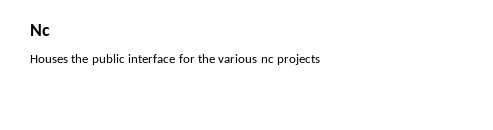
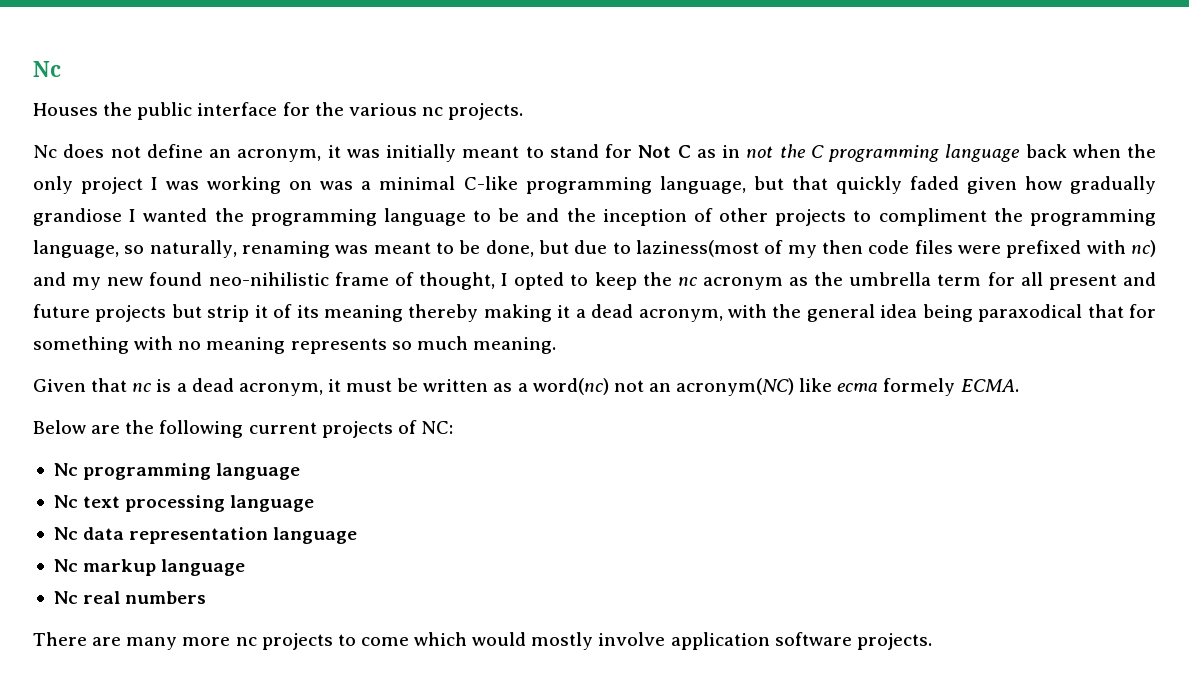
- Houses the public interface for the various nc projects
+ Houses the public interface for the various nc projects.
+ Nc does not define an acronym, it was initially meant to stand for Not C as in not the C programming language back when the only project I was working on was a minimal C-like programming language, but that quickly faded given how gradually grandiose I wanted the programming language to be and the inception of other projects to compliment the programming language, so naturally, renaming was meant to be done, but due to laziness(most of my then code files were prefixed with nc) and my new found neo-nihilistic frame of thought, I opted to keep the nc acronym as the umbrella term for all present and future projects but strip it of its meaning thereby making it a dead acronym, with the general idea being paraxodical that for something with no meaning represents so much meaning.
+ Given that nc is a dead acronym, it must be written as a word(nc) not an acronym(NC) like ecma formely ECMA.
+ Below are the following current projects of NC:
+ Nc programming language
+ Nc text processing language
+ Nc data representation language
+ Nc markup language
+ Nc real numbers
+ There are many more nc projects to come which would mostly involve application software projects.

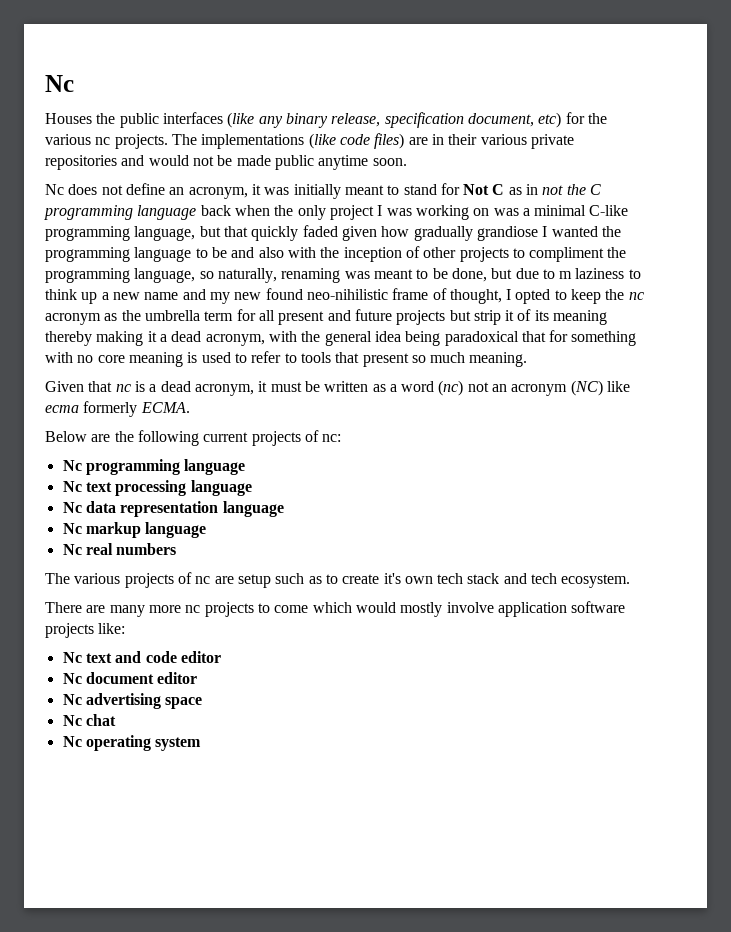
- Houses the public interface for the various nc projects.
+ Houses the public interfaces (like any binary release, specification document, etc) for the various nc projects. The implementations (like code files) are in their various private repositories and would not be made public anytime soon.
- Nc does not define an acronym, it was initially meant to stand for Not C as in not the C programming language back when the only project I was working on was a minimal C-like programming language, but that quickly faded given how gradually grandiose I wanted the programming language to be and the inception of other projects to compliment the programming language, so naturally, renaming was meant to be done, but due to laziness(most of my then code files were prefixed with nc) and my new found neo-nihilistic frame of thought, I opted to keep the nc acronym as the umbrella term for all present and future projects but strip it of its meaning thereby making it a dead acronym, with the general idea being paraxodical that for something with no meaning represents so much meaning.
+ Nc does not define an acronym, it was initially meant to stand for Not C as in not the C programming language back when the only project I was working on was a minimal C-like programming language, but that quickly faded given how gradually grandiose I wanted the programming language to be and also with the inception of other projects to compliment the programming language, so naturally, renaming was meant to be done, but due to m laziness to think up a new name and my new found neo-nihilistic frame of thought, I opted to keep the nc acronym as the umbrella term for all present and future projects but strip it of its meaning thereby making it a dead acronym, with the general idea being paradoxical that for something with no core meaning is used to refer to tools that present so much meaning.
- Given that nc is a dead acronym, it must be written as a word(nc) not an acronym(NC) like ecma formely ECMA.
+ Given that nc is a dead acronym, it must be written as a word (nc) not an acronym (NC) like ecma formerly ECMA.
- Below are the following current projects of NC:
+ Below are the following current projects of nc:
+ The various projects of nc are setup such as to create it's own tech stack and tech ecosystem.
- There are many more nc projects to come which would mostly involve application software projects.
+ There are many more nc projects to come which would mostly involve application software projects like:
+ Nc text and code editor
+ Nc document editor
+ Nc advertising space
+ Nc chat
+ Nc operating system

